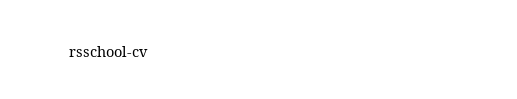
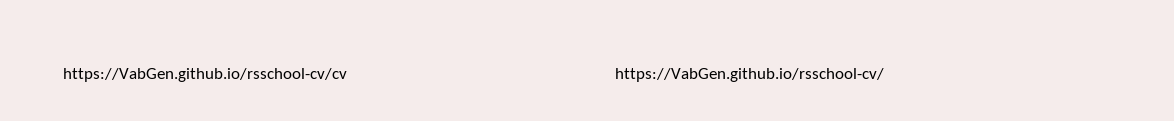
- rsschool-cv
+ https://VabGen.github.io/rsschool-cv/cv https://VabGen.github.io/rsschool-cv/

